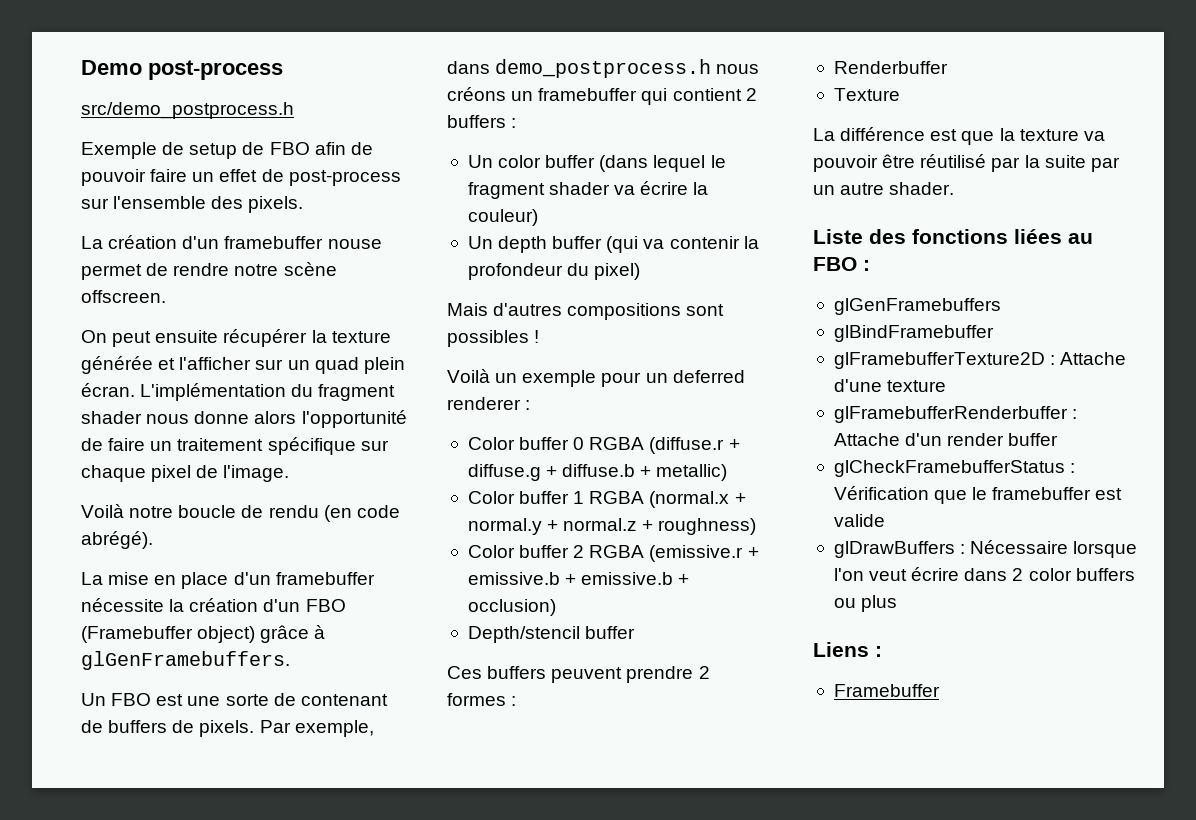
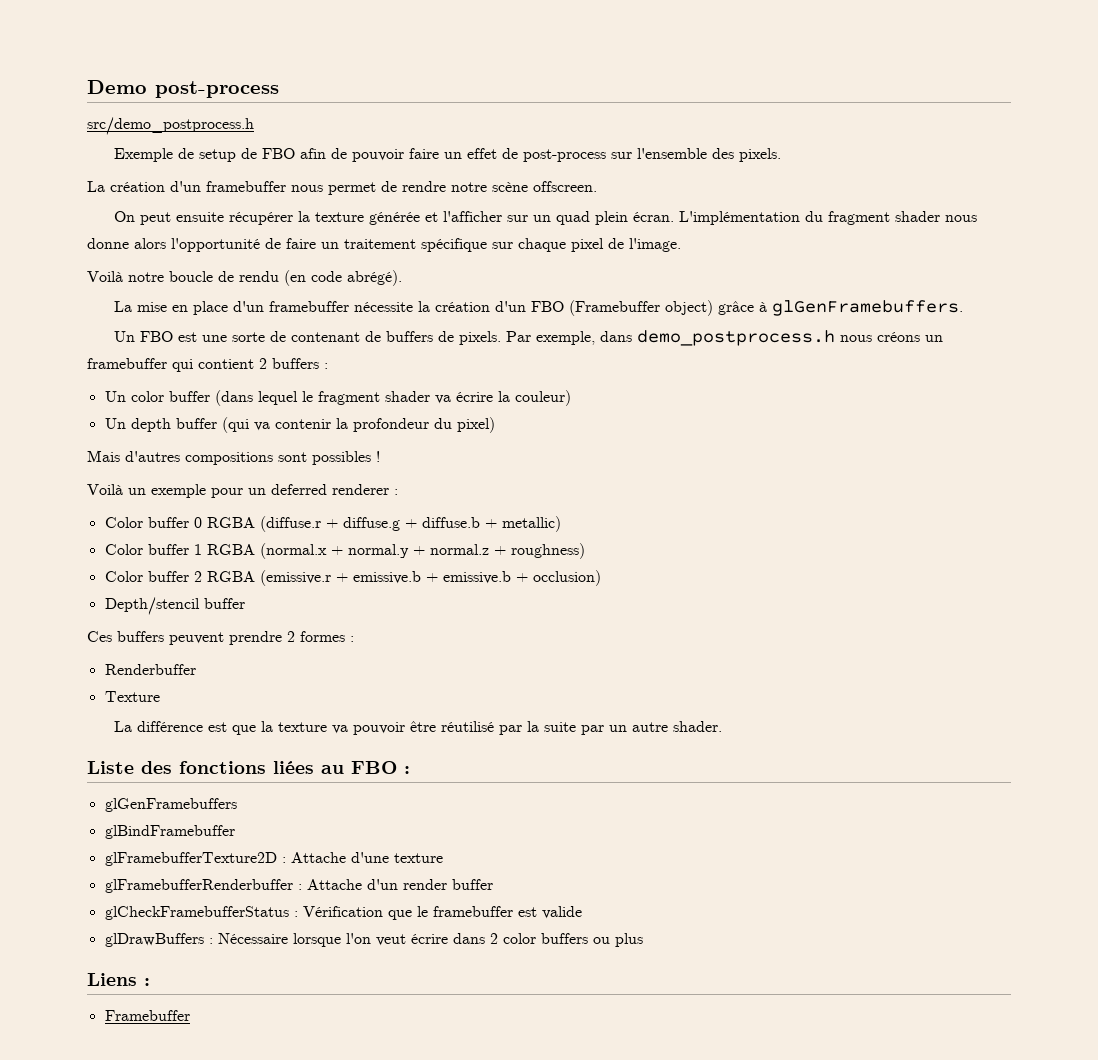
- La création d'un framebuffer nouse permet de rendre notre scène offscreen.
+ La création d'un framebuffer nous permet de rendre notre scène offscreen.

